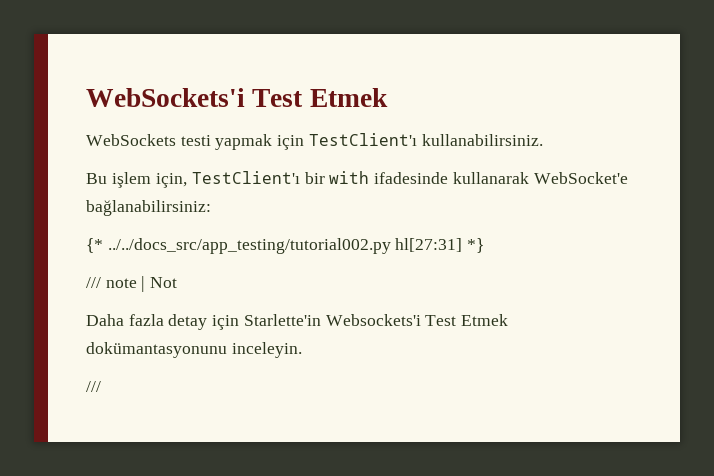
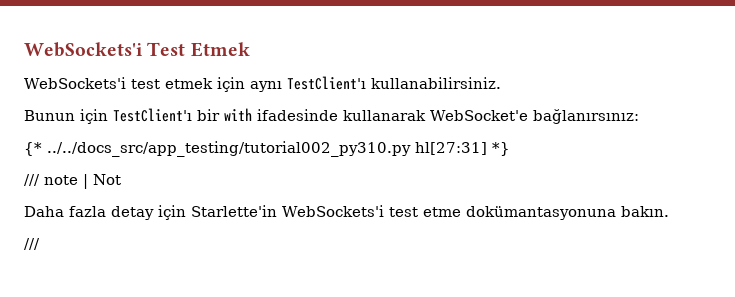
- WebSockets testi yapmak için TestClient'ı kullanabilirsiniz.
+ WebSockets'i test etmek için aynı TestClient'ı kullanabilirsiniz.
- Bu işlem için, TestClient'ı bir with ifadesinde kullanarak WebSocket'e bağlanabilirsiniz:
+ Bunun için TestClient'ı bir with ifadesinde kullanarak WebSocket'e bağlanırsınız:
- {* ../../docs_src/app_testing/tutorial002.py hl[27:31] *}
+ {* ../../docs_src/app_testing/tutorial002_py310.py hl[27:31] *}
- Daha fazla detay için Starlette'in Websockets'i Test Etmek dokümantasyonunu inceleyin.
+ Daha fazla detay için Starlette'in WebSockets'i test etme dokümantasyonuna bakın.

